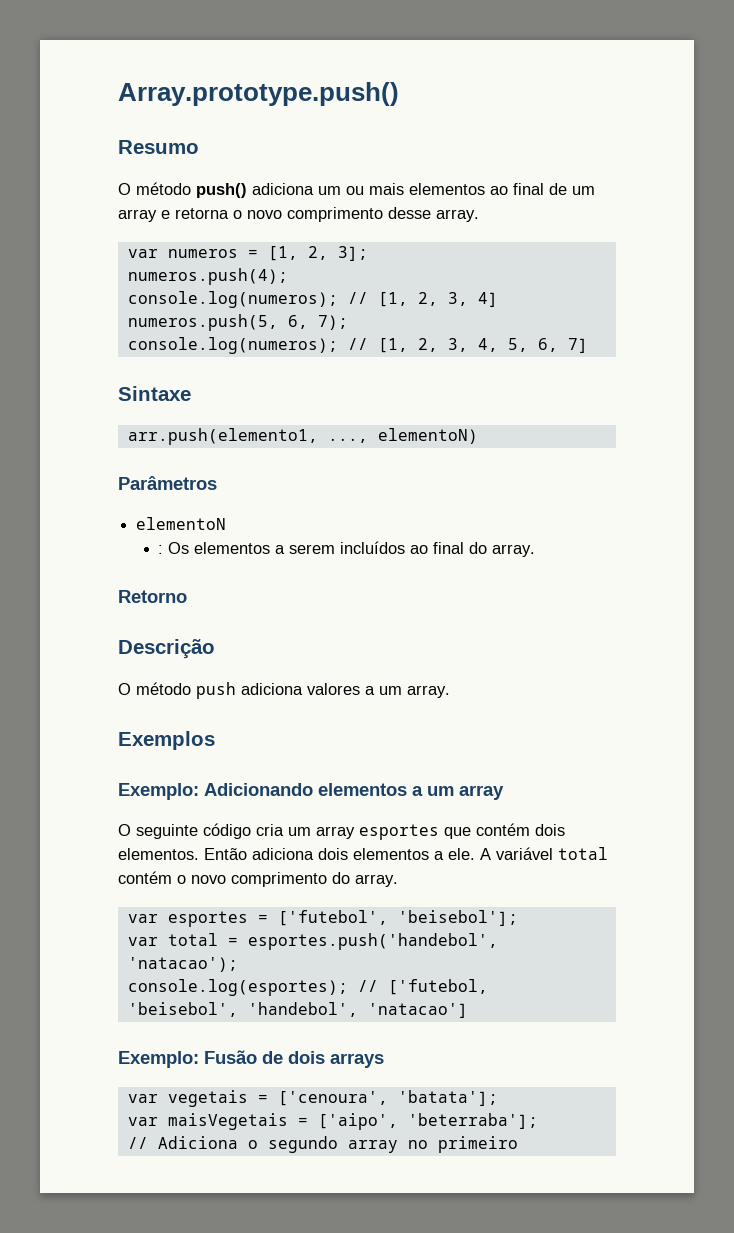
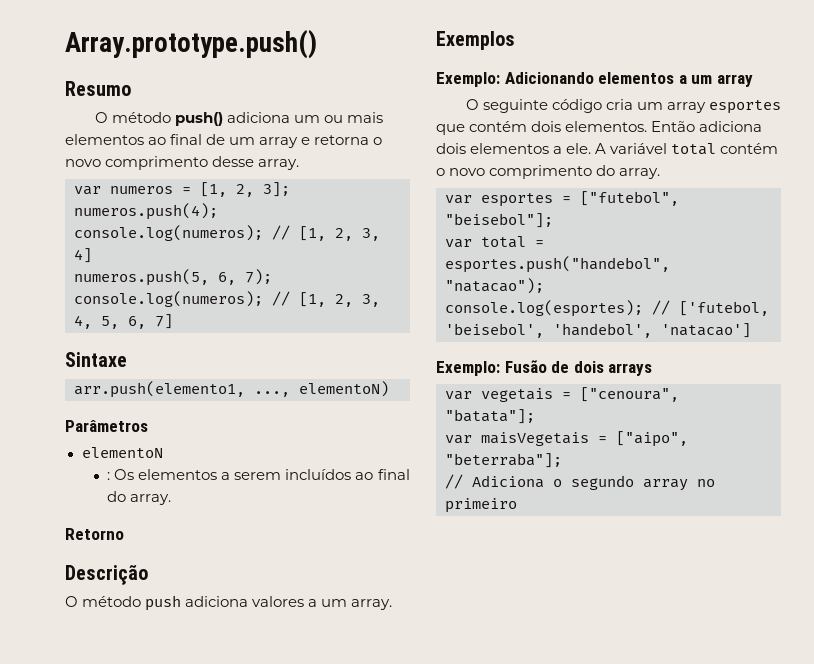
- var esportes = ['futebol', 'beisebol'];
+ var esportes = ["futebol", "beisebol"];
- var total = esportes.push('handebol', 'natacao');
+ var total = esportes.push("handebol", "natacao");
- var vegetais = ['cenoura', 'batata'];
+ var vegetais = ["cenoura", "batata"];
- var maisVegetais = ['aipo', 'beterraba'];
+ var maisVegetais = ["aipo", "beterraba"];

